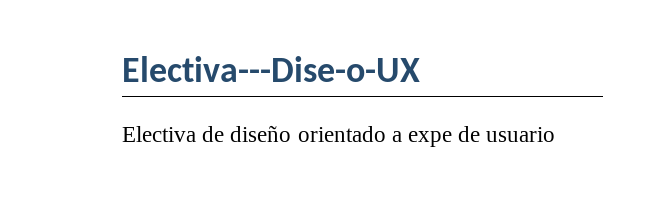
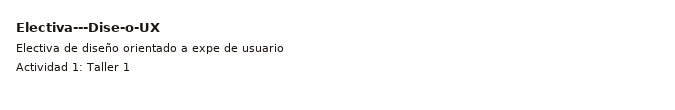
+ Actividad 1: Taller 1

